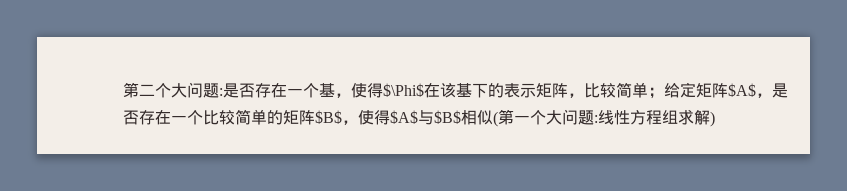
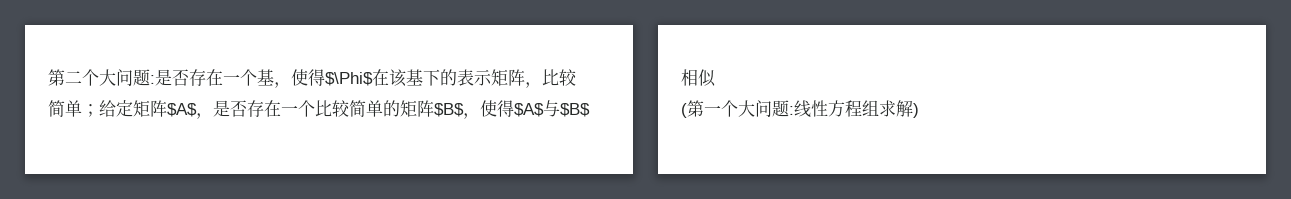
- 第二个大问题:是否存在一个基，使得$\Phi$在该基下的表示矩阵，比较简单；给定矩阵$A$，是否存在一个比较简单的矩阵$B$，使得$A$与$B$相似(第一个大问题:线性方程组求解)
+ 第二个大问题:是否存在一个基，使得$\Phi$在该基下的表示矩阵，比较简单；给定矩阵$A$，是否存在一个比较简单的矩阵$B$，使得$A$与$B$相似
+ (第一个大问题:线性方程组求解)

